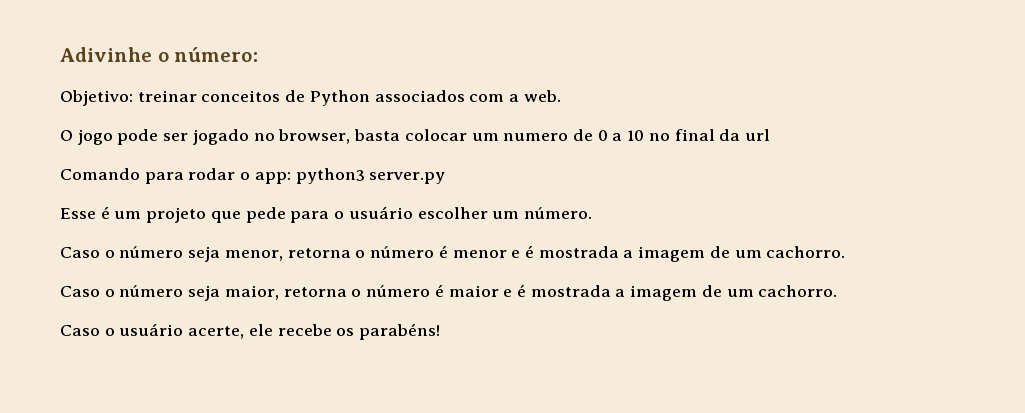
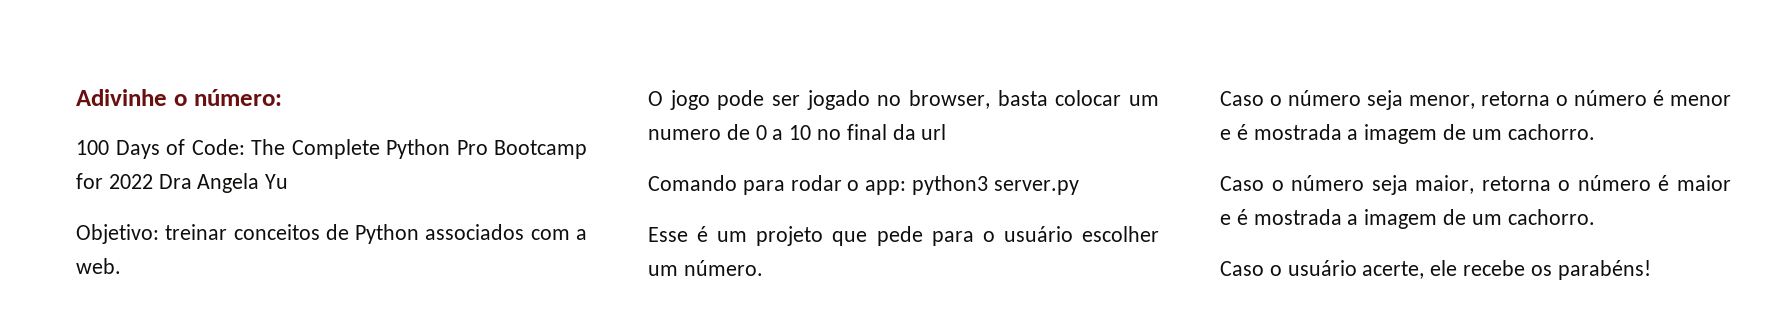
+ 100 Days of Code: The Complete Python Pro Bootcamp for 2022 Dra Angela Yu

